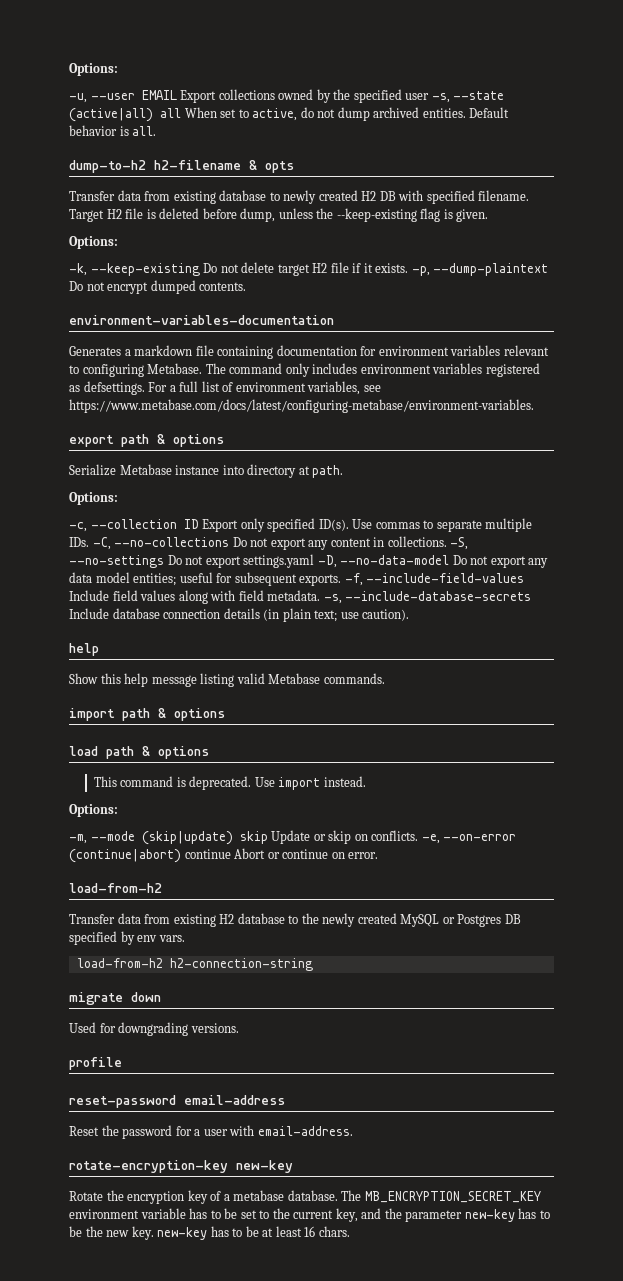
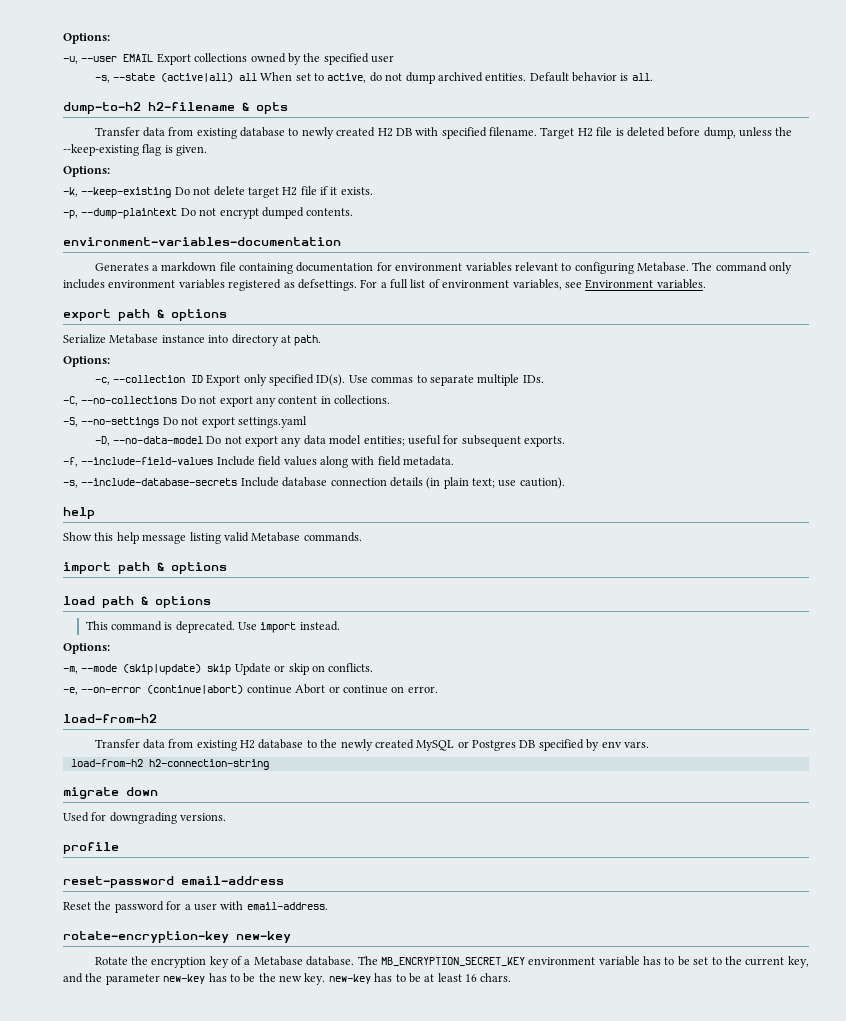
- -u, --user EMAIL Export collections owned by the specified user -s, --state (active|all) all When set to active, do not dump archived entities.
+ -u, --user EMAIL Export collections owned by the specified user
+ -s, --state (active|all) all When set to active, do not dump archived entities.
- -k, --keep-existing Do not delete target H2 file if it exists. -p, --dump-plaintext Do not encrypt dumped contents.
+ -k, --keep-existing Do not delete target H2 file if it exists.
+ -p, --dump-plaintext Do not encrypt dumped contents.
- For a full list of environment variables, see https://www.metabase.com/docs/latest/configuring-metabase/environment-variables.
+ For a full list of environment variables, see Environment variables.
- Use commas to separate multiple IDs. -C, --no-collections Do not export any content in collections. -S, --no-settings Do not export settings.yaml -D, --no-data-model Do not export any data model entities; useful for subsequent exports. -f, --include-field-values Include field values along with field metadata. -s, --include-database-secrets Include database connection details (in plain text; use caution).
+ Use commas to separate multiple IDs.
+ -C, --no-collections Do not export any content in collections.
+ -S, --no-settings Do not export settings.yaml
+ -D, --no-data-model Do not export any data model entities; useful for subsequent exports.
+ -f, --include-field-values Include field values along with field metadata.
+ -s, --include-database-secrets Include database connection details (in plain text; use caution).
- -m, --mode (skip|update) skip Update or skip on conflicts. -e, --on-error (continue|abort) continue Abort or continue on error.
+ -m, --mode (skip|update) skip Update or skip on conflicts.
+ -e, --on-error (continue|abort) continue Abort or continue on error.
- Rotate the encryption key of a metabase database.
+ Rotate the encryption key of a Metabase database.

